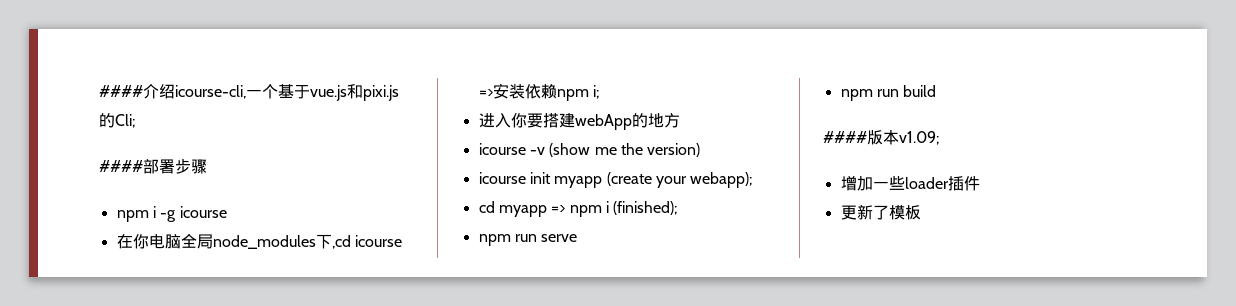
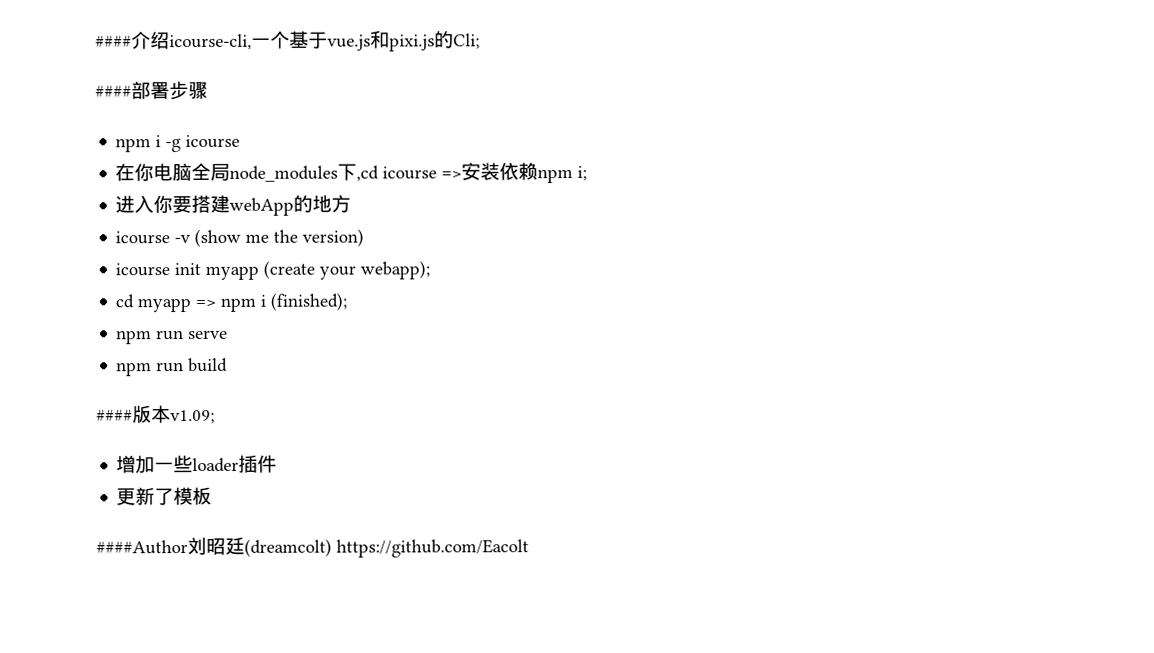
+ ####Author刘昭廷(dreamcolt) https://github.com/Eacolt

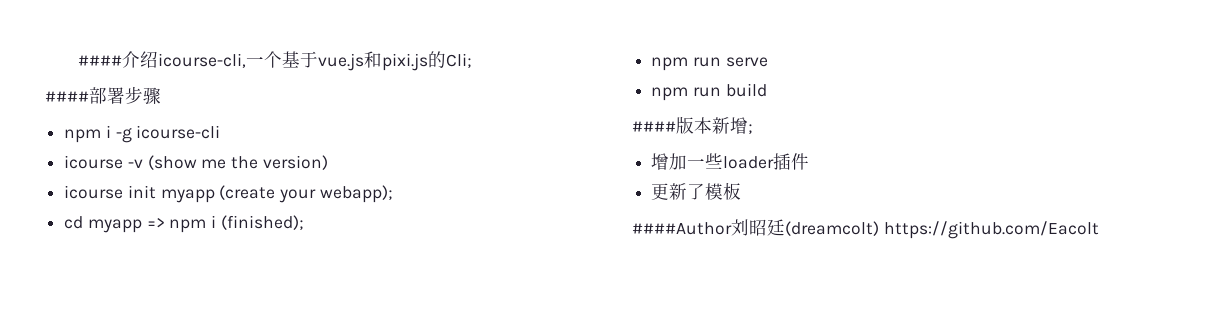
- npm i -g icourse
- 在你电脑全局node_modules下,cd icourse =>安装依赖npm i;
- 进入你要搭建webApp的地方
+ npm i -g icourse-cli
- ####版本v1.09;
+ ####版本新增;

